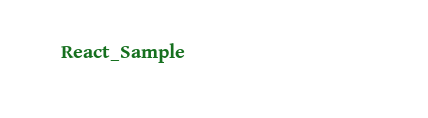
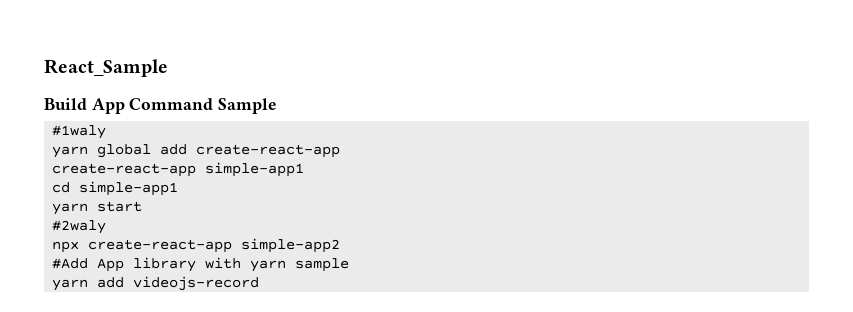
+ Build App Command Sample
+ #1waly
+ yarn global add create-react-app
+ create-react-app simple-app1
+ cd simple-app1
+ yarn start
+ #2waly
+ npx create-react-app simple-app2
+ #Add App library with yarn sample
+ yarn add videojs-record

